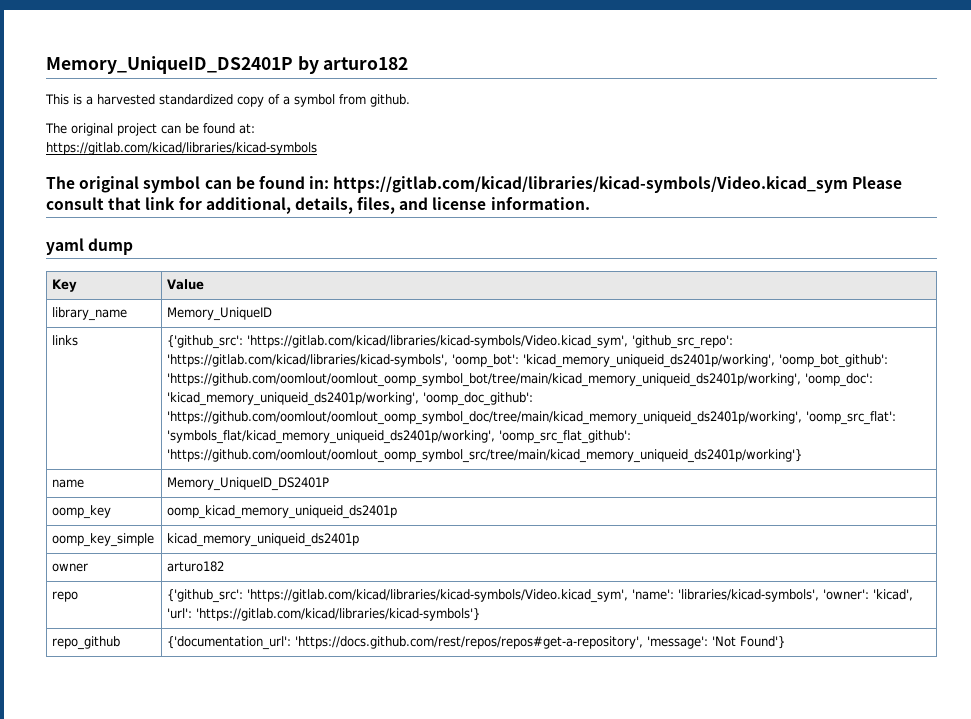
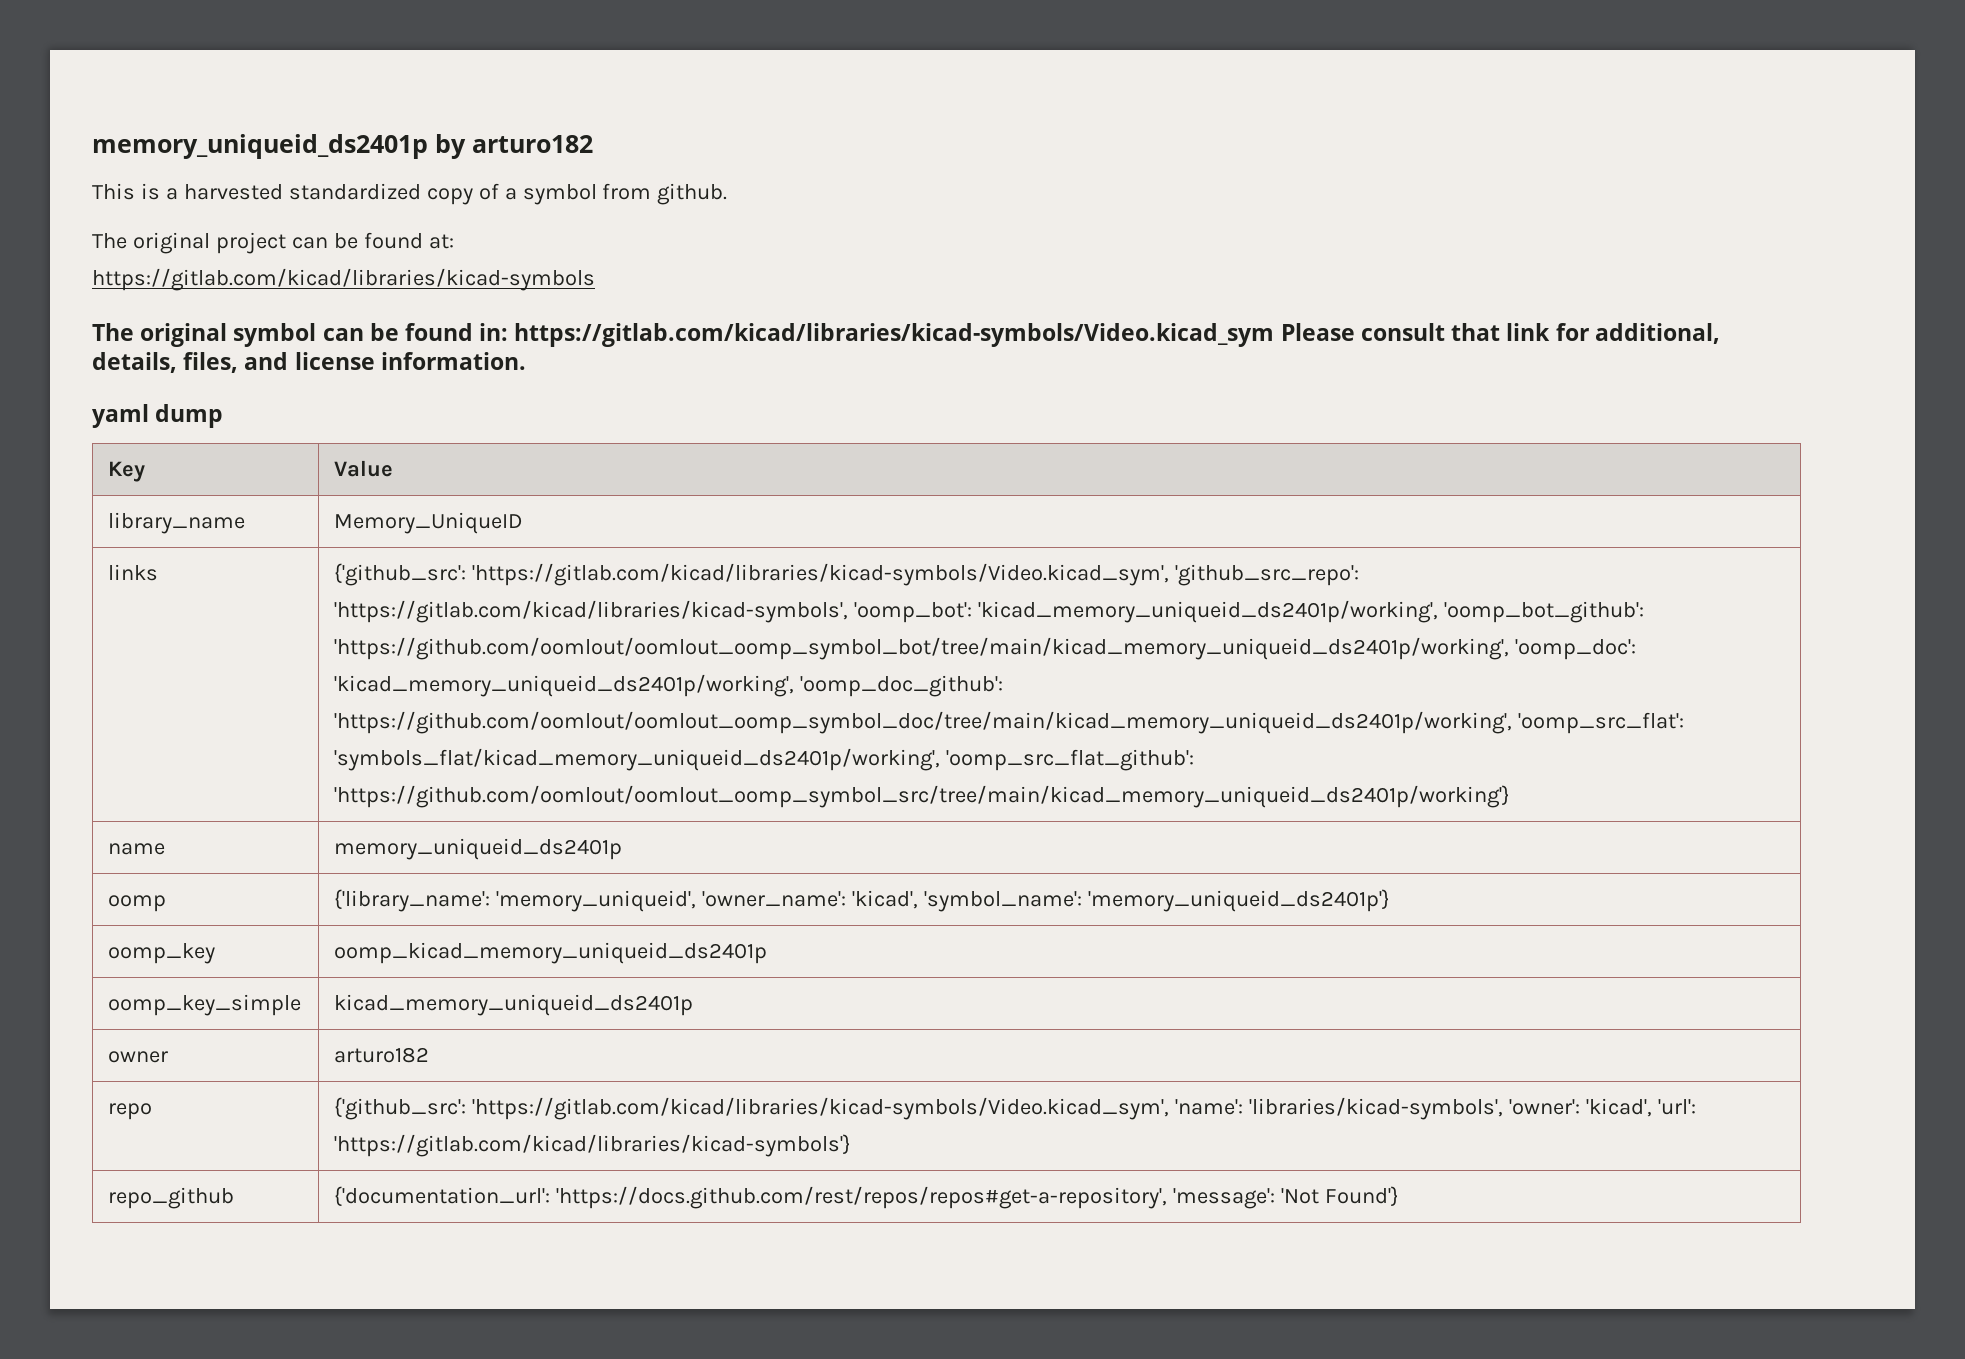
- Memory_UniqueID_DS2401P by arturo182
+ memory_uniqueid_ds2401p by arturo182
- name | Memory_UniqueID_DS2401P
+ name | memory_uniqueid_ds2401p
+ oomp | {'library_name': 'memory_uniqueid', 'owner_name': 'kicad', 'symbol_name': 'memory_uniqueid_ds2401p'}

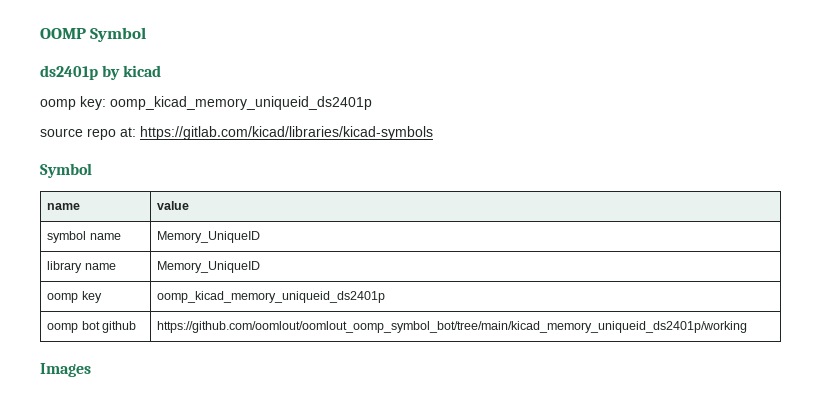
- memory_uniqueid_ds2401p by arturo182
- This is a harvested standardized copy of a symbol from github.
- The original project can be found at:
- https://gitlab.com/kicad/libraries/kicad-symbols
- The original symbol can be found in: https://gitlab.com/kicad/libraries/kicad-symbols/Video.kicad_sym Please consult that link for additional, details, files, and license information.
- yaml dump
- Key | Value
- library_name | Memory_UniqueID
- links | {'github_src': 'https://gitlab.com/kicad/libraries/kicad-symbols/Video.kicad_sym', 'github_src_repo': 'https://gitlab.com/kicad/libraries/kicad-symbols', 'oomp_bot': 'kicad_memory_uniqueid_ds2401p/working', 'oomp_bot_github': 'https://github.com/oomlout/oomlout_oomp_symbol_bot/tree/main/kicad_memory_uniqueid_ds2401p/working', 'oomp_doc': 'kicad_memory_uniqueid_ds2401p/working', 'oomp_doc_github': 'https://github.com/oomlout/oomlout_oomp_symbol_doc/tree/main/kicad_memory_uniqueid_ds2401p/working', 'oomp_src_flat': 'symbols_flat/kicad_memory_uniqueid_ds2401p/working', 'oomp_src_flat_github': 'https://github.com/oomlout/oomlout_oomp_symbol_src/tree/main/kicad_memory_uniqueid_ds2401p/working'}
- name | memory_uniqueid_ds2401p
- oomp | {'library_name': 'memory_uniqueid', 'owner_name': 'kicad', 'symbol_name': 'memory_uniqueid_ds2401p'}
- oomp_key | oomp_kicad_memory_uniqueid_ds2401p
- oomp_key_simple | kicad_memory_uniqueid_ds2401p
- owner | arturo182
- repo | {'github_src': 'https://gitlab.com/kicad/libraries/kicad-symbols/Video.kicad_sym', 'name': 'libraries/kicad-symbols', 'owner': 'kicad', 'url': 'https://gitlab.com/kicad/libraries/kicad-symbols'}
- repo_github | {'documentation_url': 'https://docs.github.com/rest/repos/repos#get-a-repository', 'message': 'Not Found'}
+ OOMP Symbol
+ ds2401p by kicad
+ oomp key: oomp_kicad_memory_uniqueid_ds2401p
+ source repo at: https://gitlab.com/kicad/libraries/kicad-symbols
+ Symbol
+ name | value
+ symbol name | Memory_UniqueID
+ library name | Memory_UniqueID
+ oomp key | oomp_kicad_memory_uniqueid_ds2401p
+ oomp bot github | https://github.com/oomlout/oomlout_oomp_symbol_bot/tree/main/kicad_memory_uniqueid_ds2401p/working
+ Images

